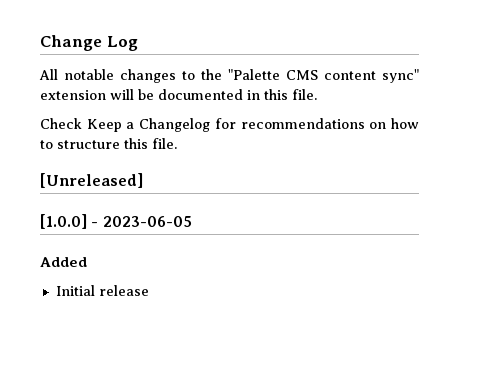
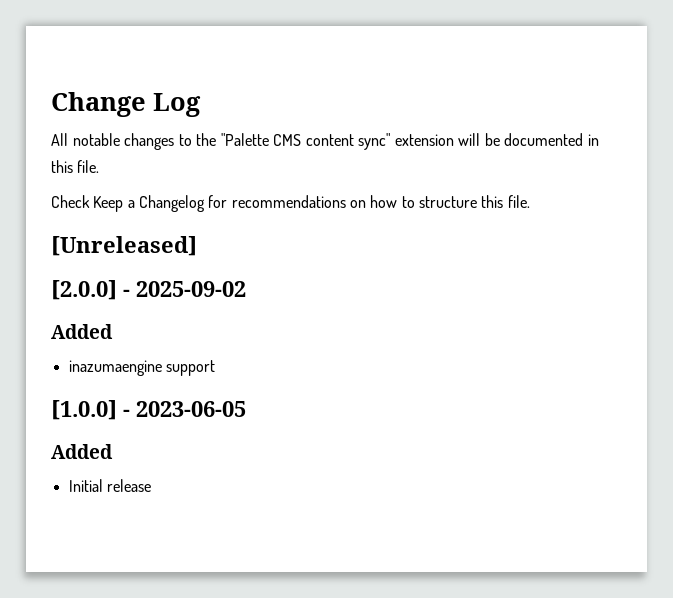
+ [2.0.0] - 2025-09-02
+ Added
+ inazumaengine support

